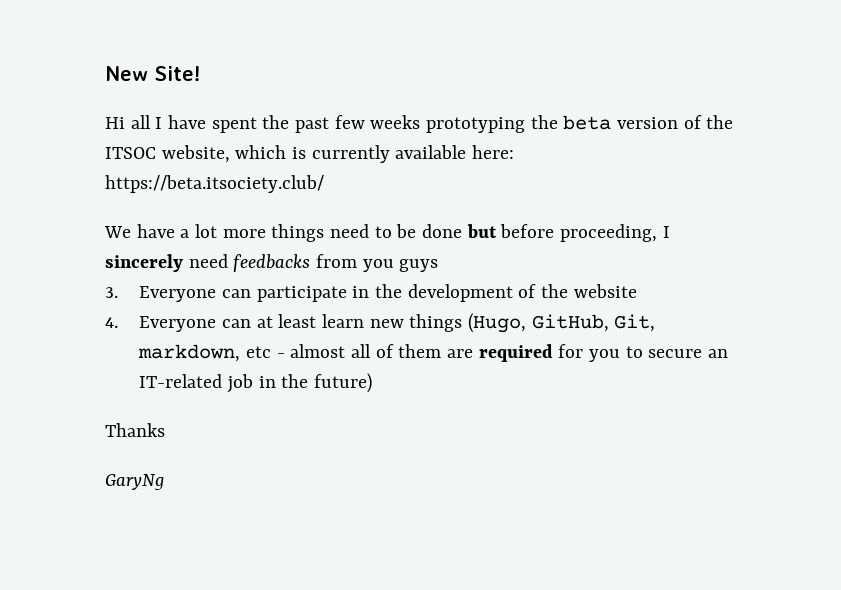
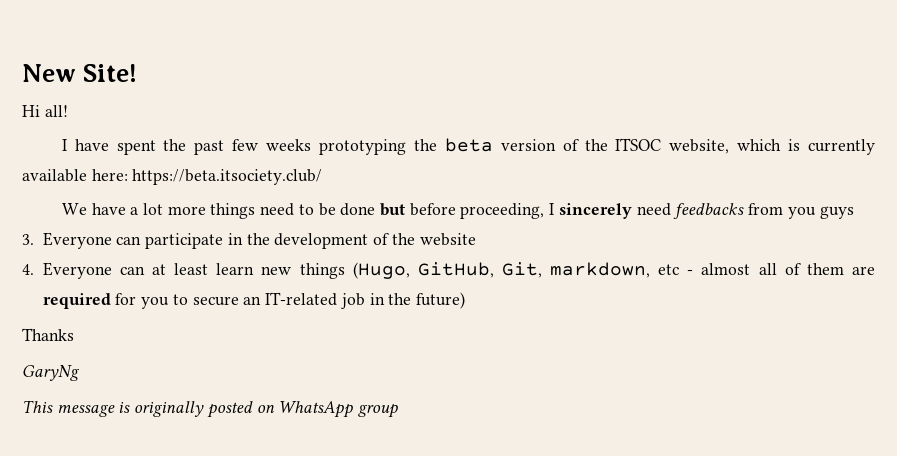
- Hi all I have spent the past few weeks prototyping the beta version of the ITSOC website, which is currently available here: https://beta.itsociety.club/
+ Hi all!
+ I have spent the past few weeks prototyping the beta version of the ITSOC website, which is currently available here: https://beta.itsociety.club/
+ This message is originally posted on WhatsApp group

